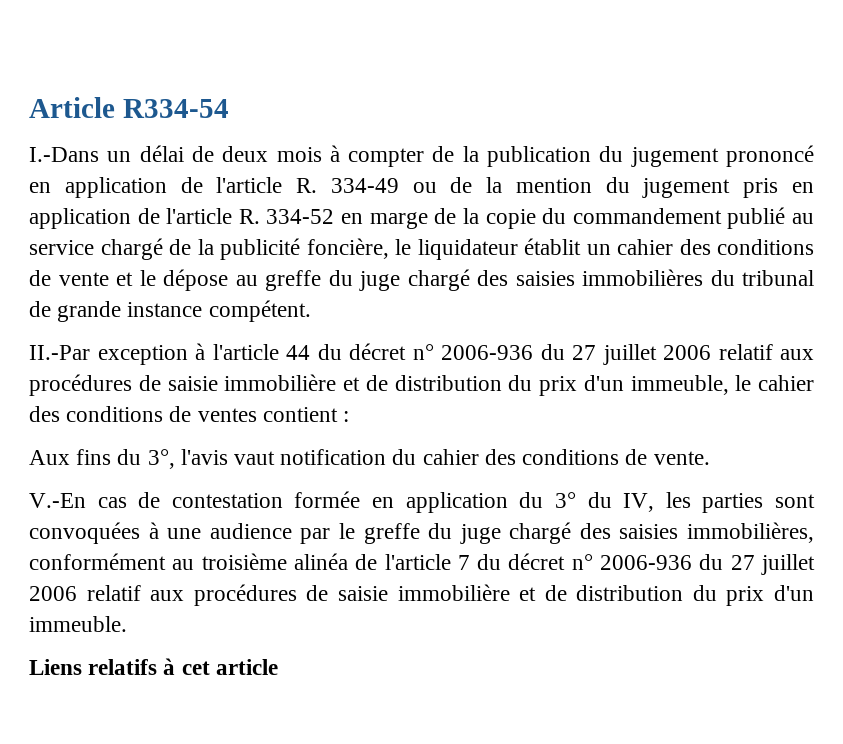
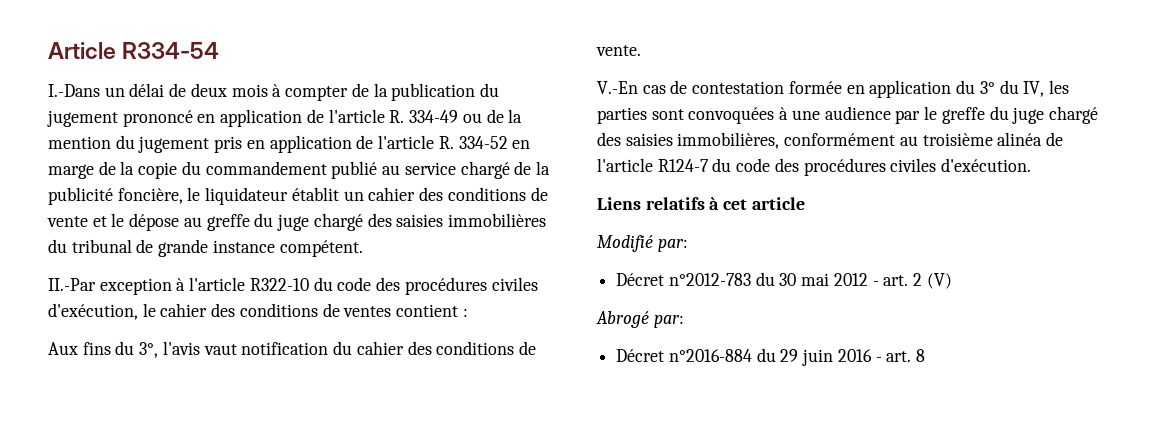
- II.-Par exception à l'article 44 du décret n° 2006-936 du 27 juillet 2006 relatif aux procédures de saisie immobilière et de distribution du prix d'un immeuble, le cahier des conditions de ventes contient :
+ II.-Par exception à l'article R322-10 du code des procédures civiles d'exécution, le cahier des conditions de ventes contient :
- V.-En cas de contestation formée en application du 3° du IV, les parties sont convoquées à une audience par le greffe du juge chargé des saisies immobilières, conformément au troisième alinéa de l'article 7 du décret n° 2006-936 du 27 juillet 2006 relatif aux procédures de saisie immobilière et de distribution du prix d'un immeuble.
+ V.-En cas de contestation formée en application du 3° du IV, les parties sont convoquées à une audience par le greffe du juge chargé des saisies immobilières, conformément au troisième alinéa de l'article R124-7 du code des procédures civiles d'exécution.
+ Modifié par:
+ Décret n°2012-783 du 30 mai 2012 - art. 2 (V)
+ Abrogé par:
+ Décret n°2016-884 du 29 juin 2016 - art. 8

